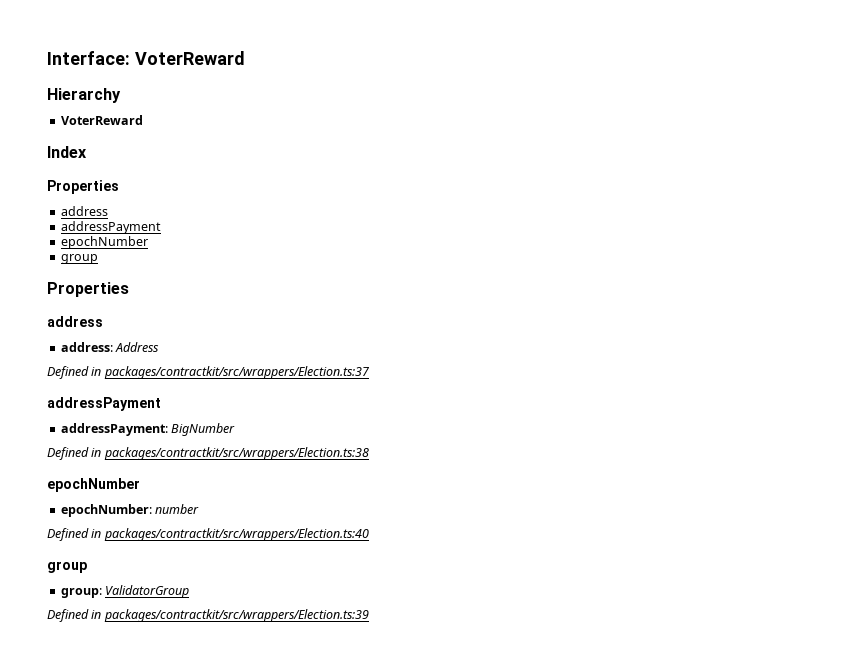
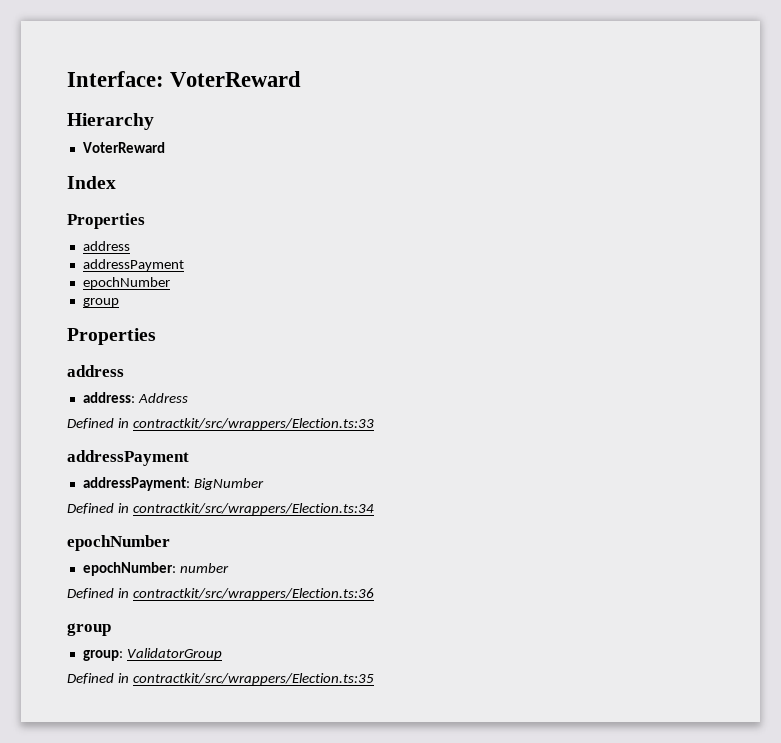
- Defined in packages/contractkit/src/wrappers/Election.ts:37
+ Defined in contractkit/src/wrappers/Election.ts:33
- Defined in packages/contractkit/src/wrappers/Election.ts:38
+ Defined in contractkit/src/wrappers/Election.ts:34
- Defined in packages/contractkit/src/wrappers/Election.ts:40
+ Defined in contractkit/src/wrappers/Election.ts:36
- Defined in packages/contractkit/src/wrappers/Election.ts:39
+ Defined in contractkit/src/wrappers/Election.ts:35

